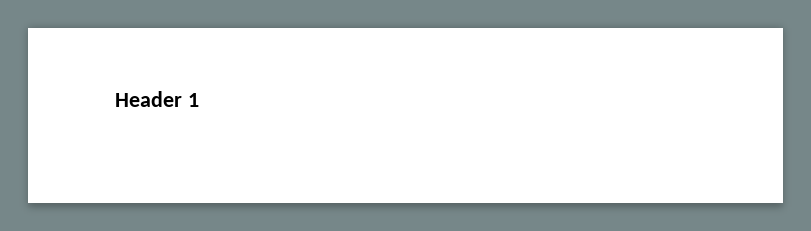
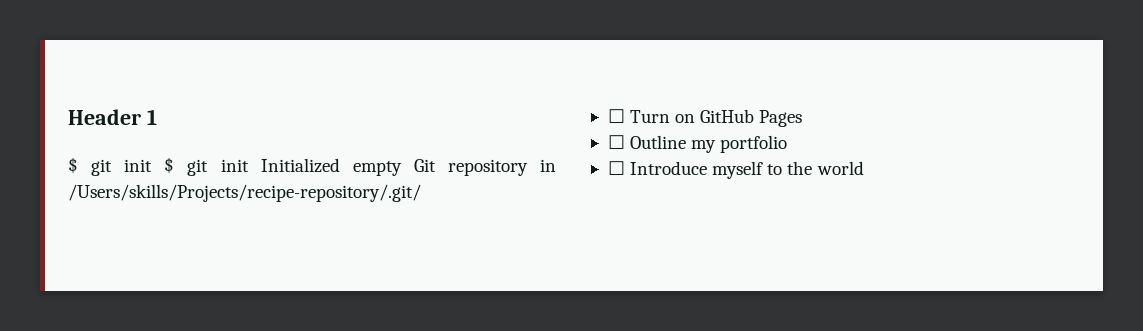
+ $ git init $ git init Initialized empty Git repository in /Users/skills/Projects/recipe-repository/.git/
+ ☐ Turn on GitHub Pages
+ ☐ Outline my portfolio
+ ☐ Introduce myself to the world

